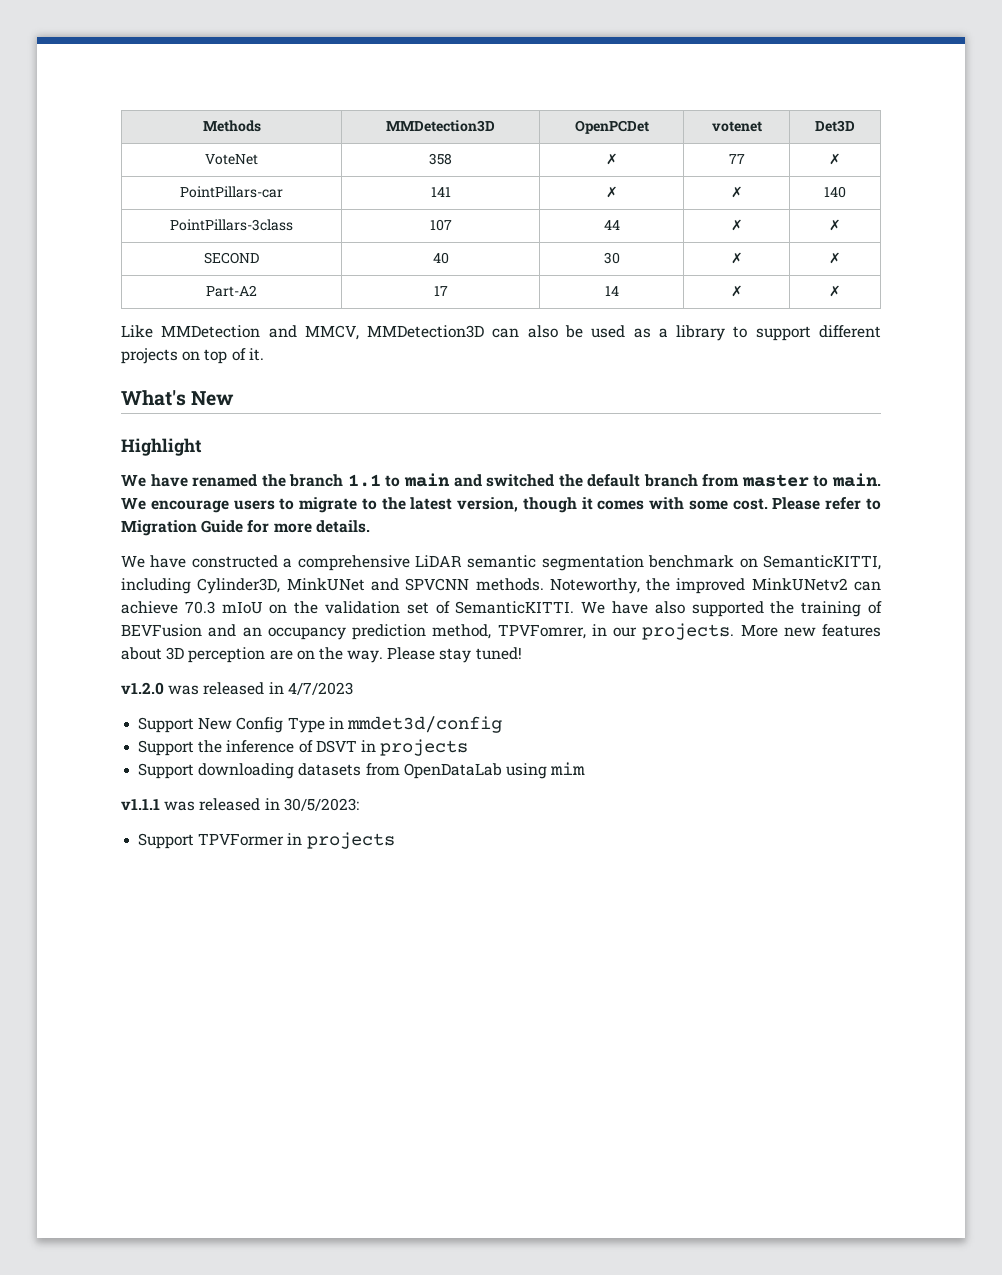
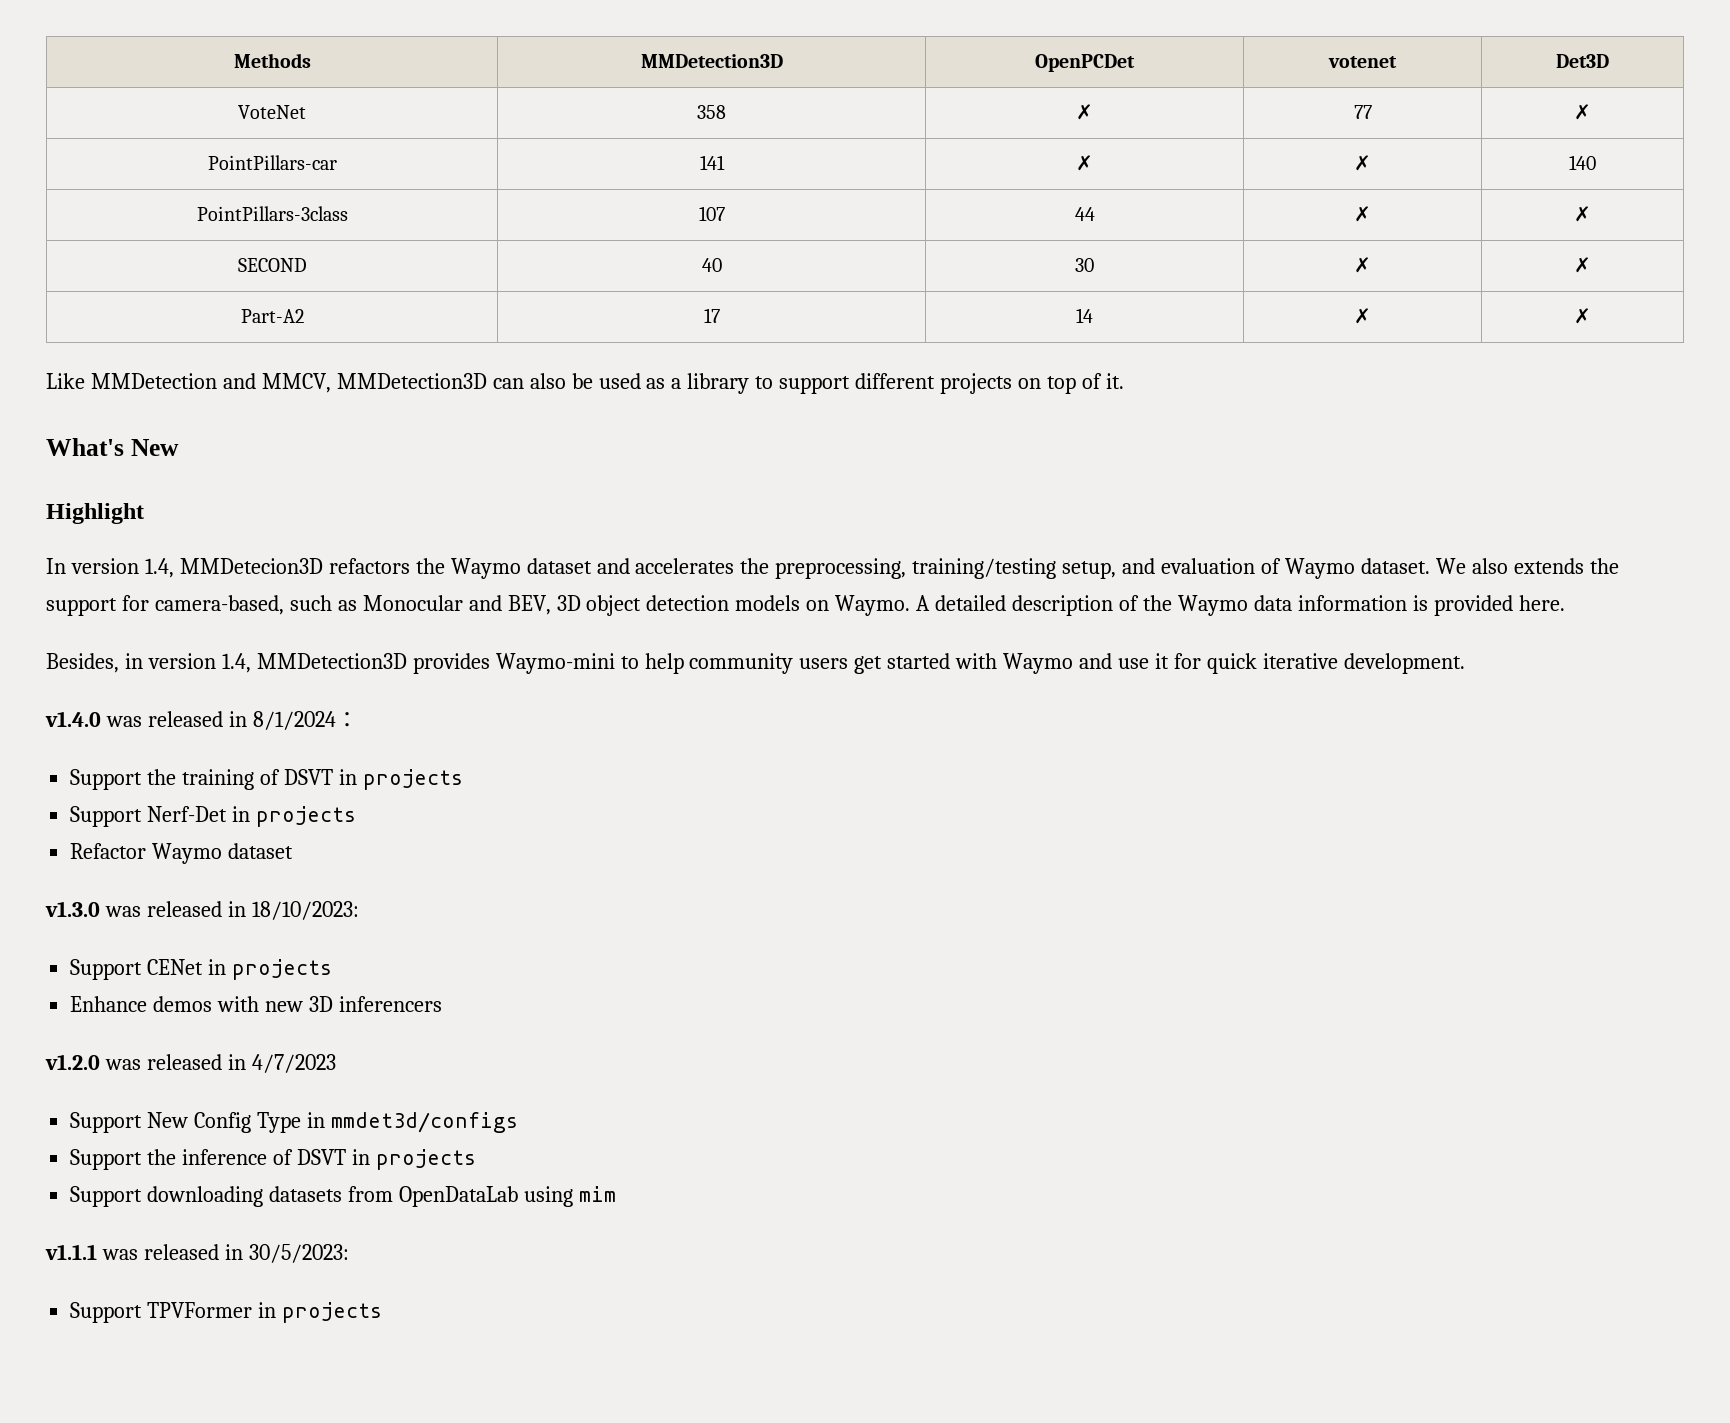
- We have renamed the branch 1.1 to main and switched the default branch from master to main. We encourage users to migrate to the latest version, though it comes with some cost. Please refer to Migration Guide for more details.
- We have constructed a comprehensive LiDAR semantic segmentation benchmark on SemanticKITTI, including Cylinder3D, MinkUNet and SPVCNN methods. Noteworthy, the improved MinkUNetv2 can achieve 70.3 mIoU on the validation set of SemanticKITTI. We have also supported the training of BEVFusion and an occupancy prediction method, TPVFomrer, in our projects. More new features about 3D perception are on the way. Please stay tuned!
+ In version 1.4, MMDetecion3D refactors the Waymo dataset and accelerates the preprocessing, training/testing setup, and evaluation of Waymo dataset. We also extends the support for camera-based, such as Monocular and BEV, 3D object detection models on Waymo. A detailed description of the Waymo data information is provided here.
+ Besides, in version 1.4, MMDetection3D provides Waymo-mini to help community users get started with Waymo and use it for quick iterative development.
+ v1.4.0 was released in 8/1/2024：
+ Support the training of DSVT in projects
+ Support Nerf-Det in projects
+ Refactor Waymo dataset
+ v1.3.0 was released in 18/10/2023:
+ Support CENet in projects
+ Enhance demos with new 3D inferencers
- Support New Config Type in mmdet3d/config
+ Support New Config Type in mmdet3d/configs

